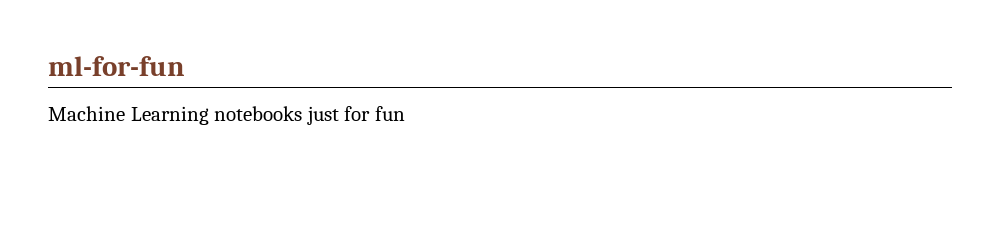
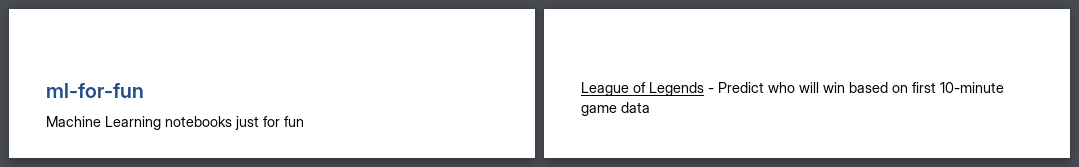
+ League of Legends - Predict who will win based on first 10-minute game data

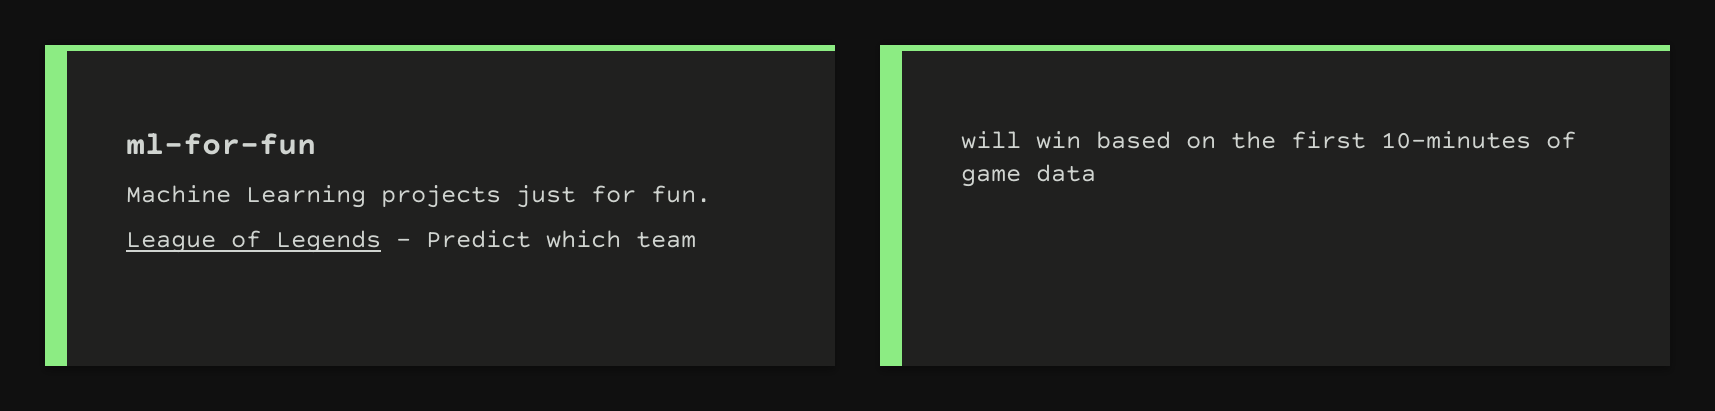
- Machine Learning notebooks just for fun
+ Machine Learning projects just for fun.
- League of Legends - Predict who will win based on first 10-minute game data
+ League of Legends - Predict which team will win based on the first 10-minutes of game data

